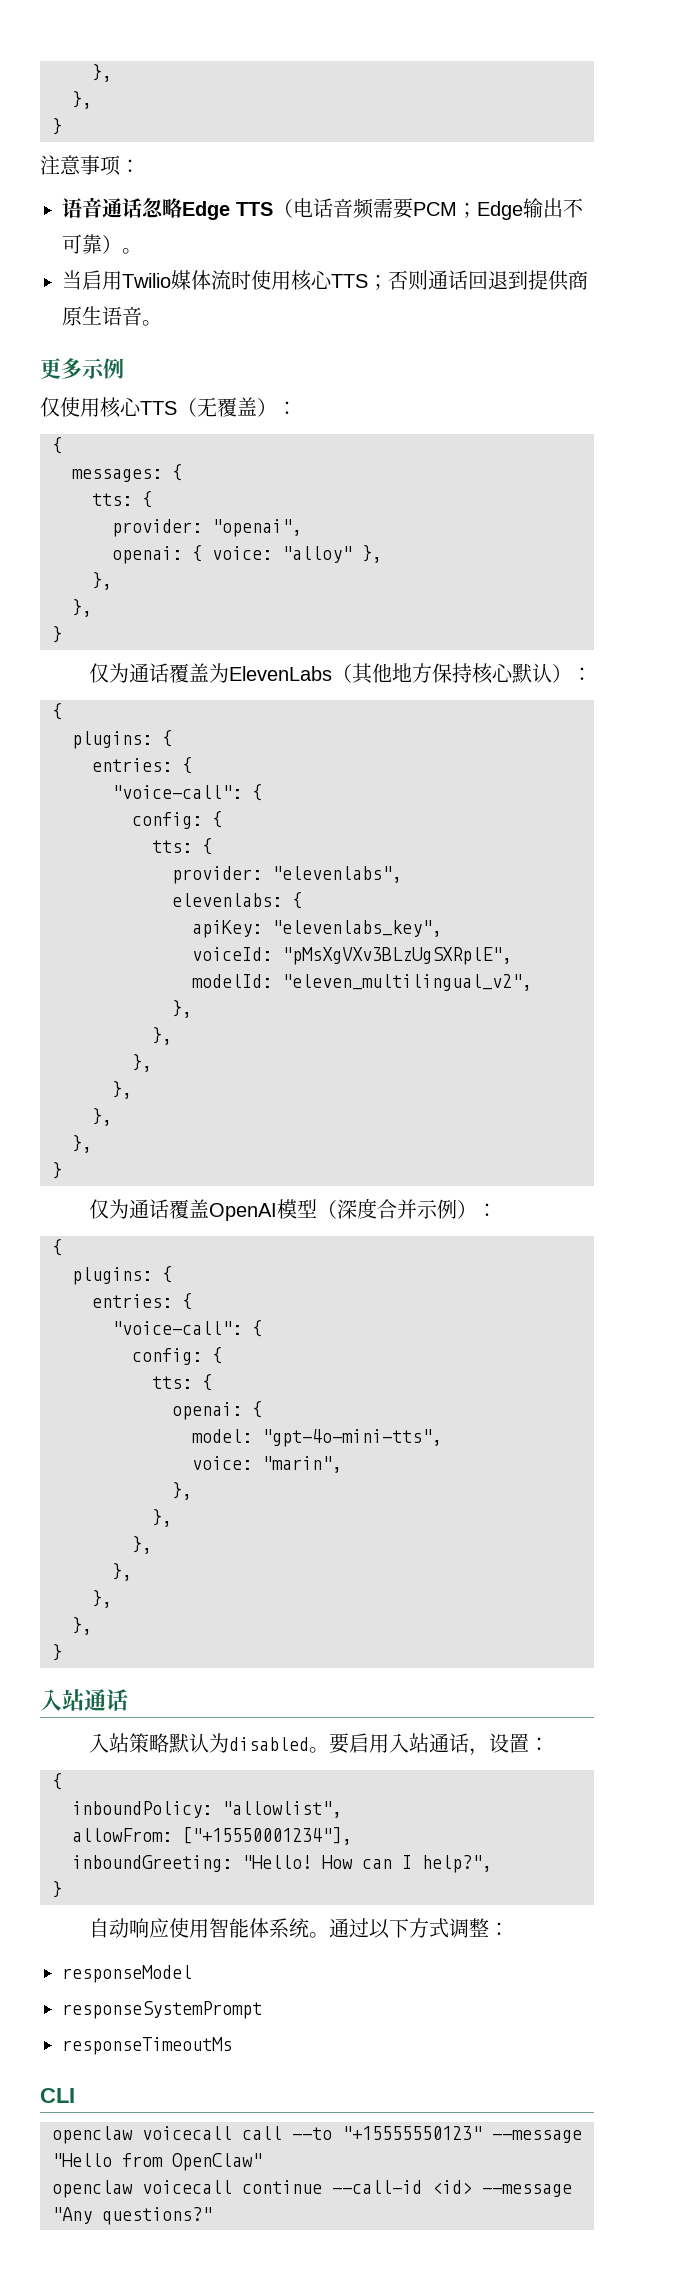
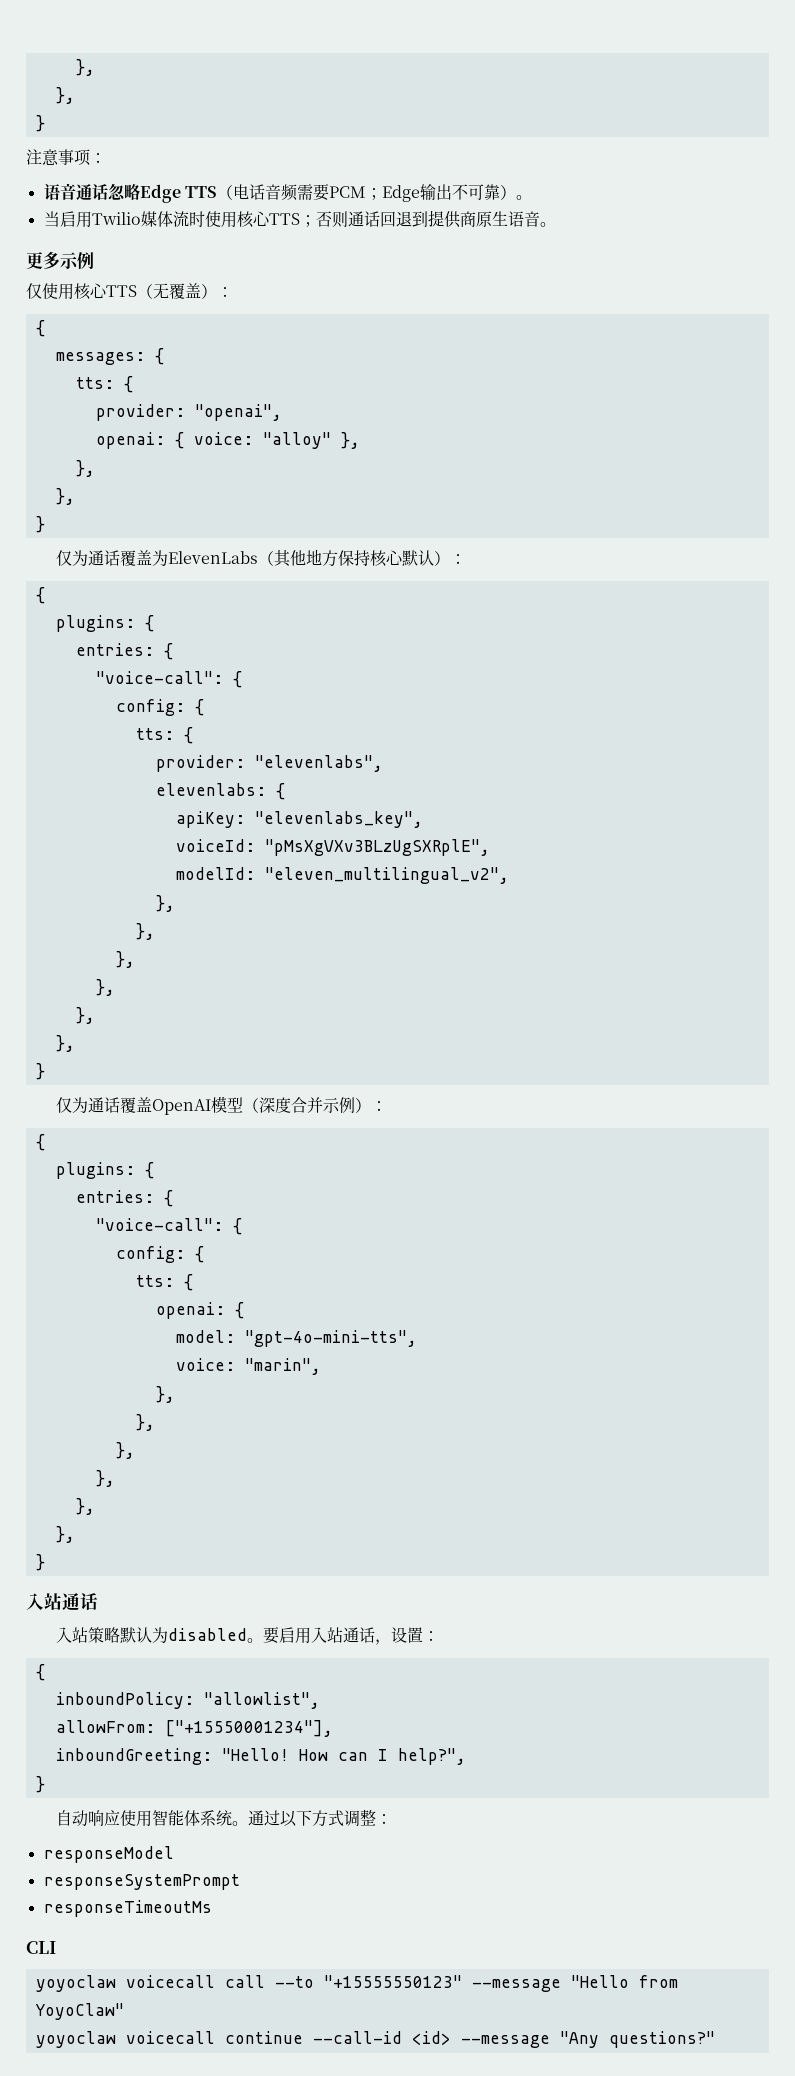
- openclaw voicecall call --to "+15555550123" --message "Hello from OpenClaw"
- openclaw voicecall continue --call-id <id> --message "Any questions?"
+ yoyoclaw voicecall call --to "+15555550123" --message "Hello from YoyoClaw"
+ yoyoclaw voicecall continue --call-id <id> --message "Any questions?"

